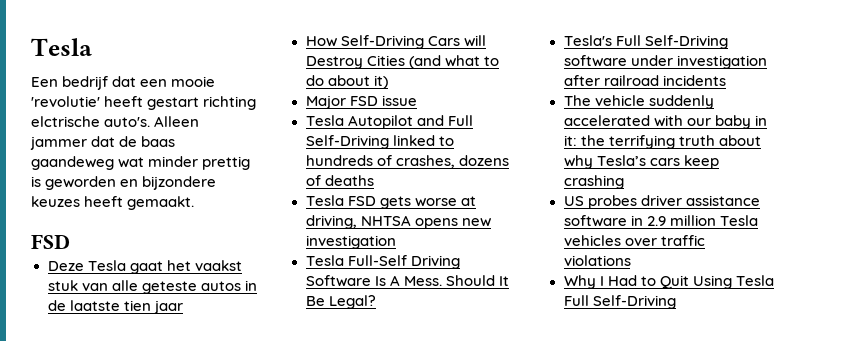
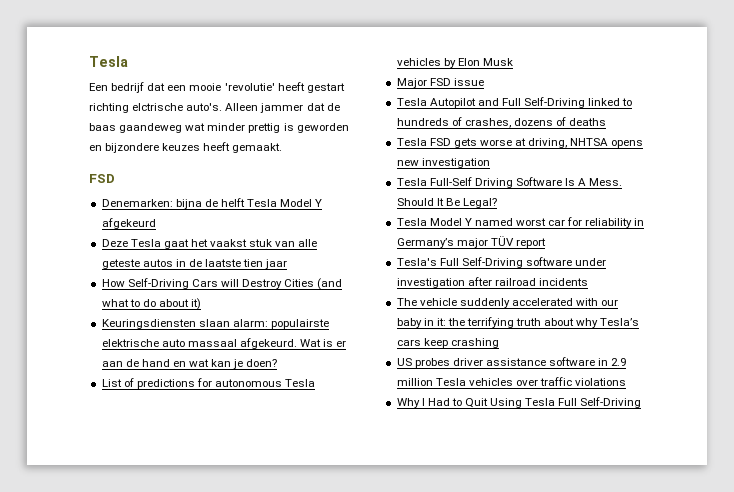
+ Denemarken: bijna de helft Tesla Model Y afgekeurd
+ Keuringsdiensten slaan alarm: populairste elektrische auto massaal afgekeurd. Wat is er aan de hand en wat kan je doen?
+ List of predictions for autonomous Tesla vehicles by Elon Musk
+ Tesla Model Y named worst car for reliability in Germany’s major TÜV report

